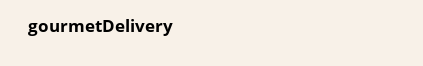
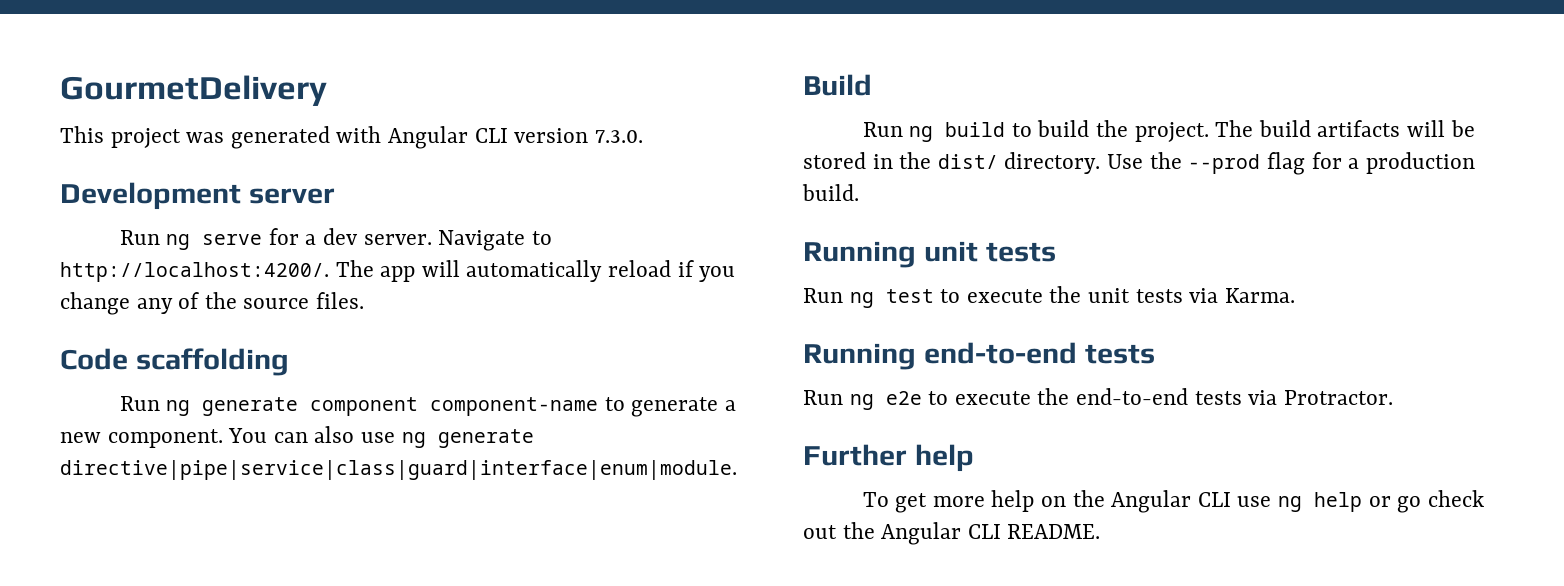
- gourmetDelivery
+ GourmetDelivery
+ This project was generated with Angular CLI version 7.3.0.
+ Development server
+ Run ng serve for a dev server. Navigate to http://localhost:4200/. The app will automatically reload if you change any of the source files.
+ Code scaffolding
+ Run ng generate component component-name to generate a new component. You can also use ng generate directive|pipe|service|class|guard|interface|enum|module.
+ Build
+ Run ng build to build the project. The build artifacts will be stored in the dist/ directory. Use the --prod flag for a production build.
+ Running unit tests
+ Run ng test to execute the unit tests via Karma.
+ Running end-to-end tests
+ Run ng e2e to execute the end-to-end tests via Protractor.
+ Further help
+ To get more help on the Angular CLI use ng help or go check out the Angular CLI README.

